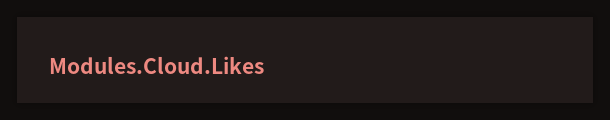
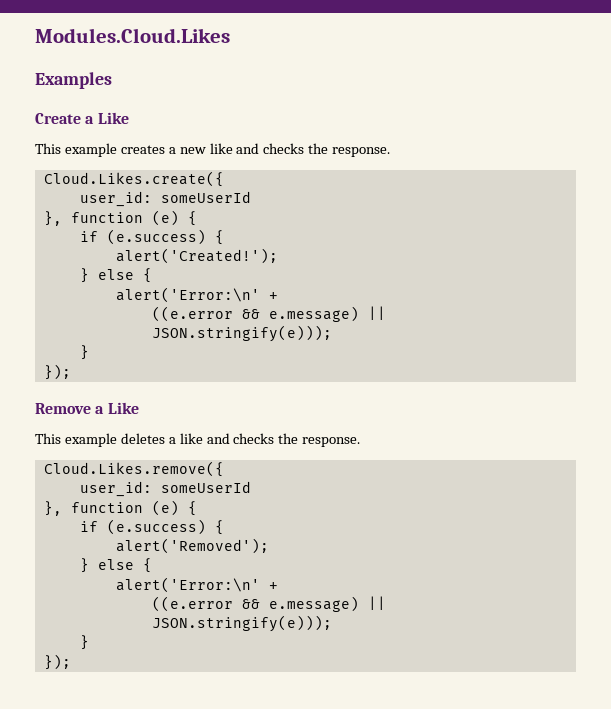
+ Examples
+ Create a Like
+ This example creates a new like and checks the response.
+ Cloud.Likes.create({
+ user_id: someUserId
+ }, function (e) {
+ if (e.success) {
+ alert('Created!');
+ } else {
+ alert('Error:\n' +
+ ((e.error && e.message) || JSON.stringify(e)));
+ }
+ });
+ Remove a Like
+ This example deletes a like and checks the response.
+ Cloud.Likes.remove({
+ user_id: someUserId
+ }, function (e) {
+ if (e.success) {
+ alert('Removed');
+ } else {
+ alert('Error:\n' +
+ ((e.error && e.message) || JSON.stringify(e)));
+ }
+ });

